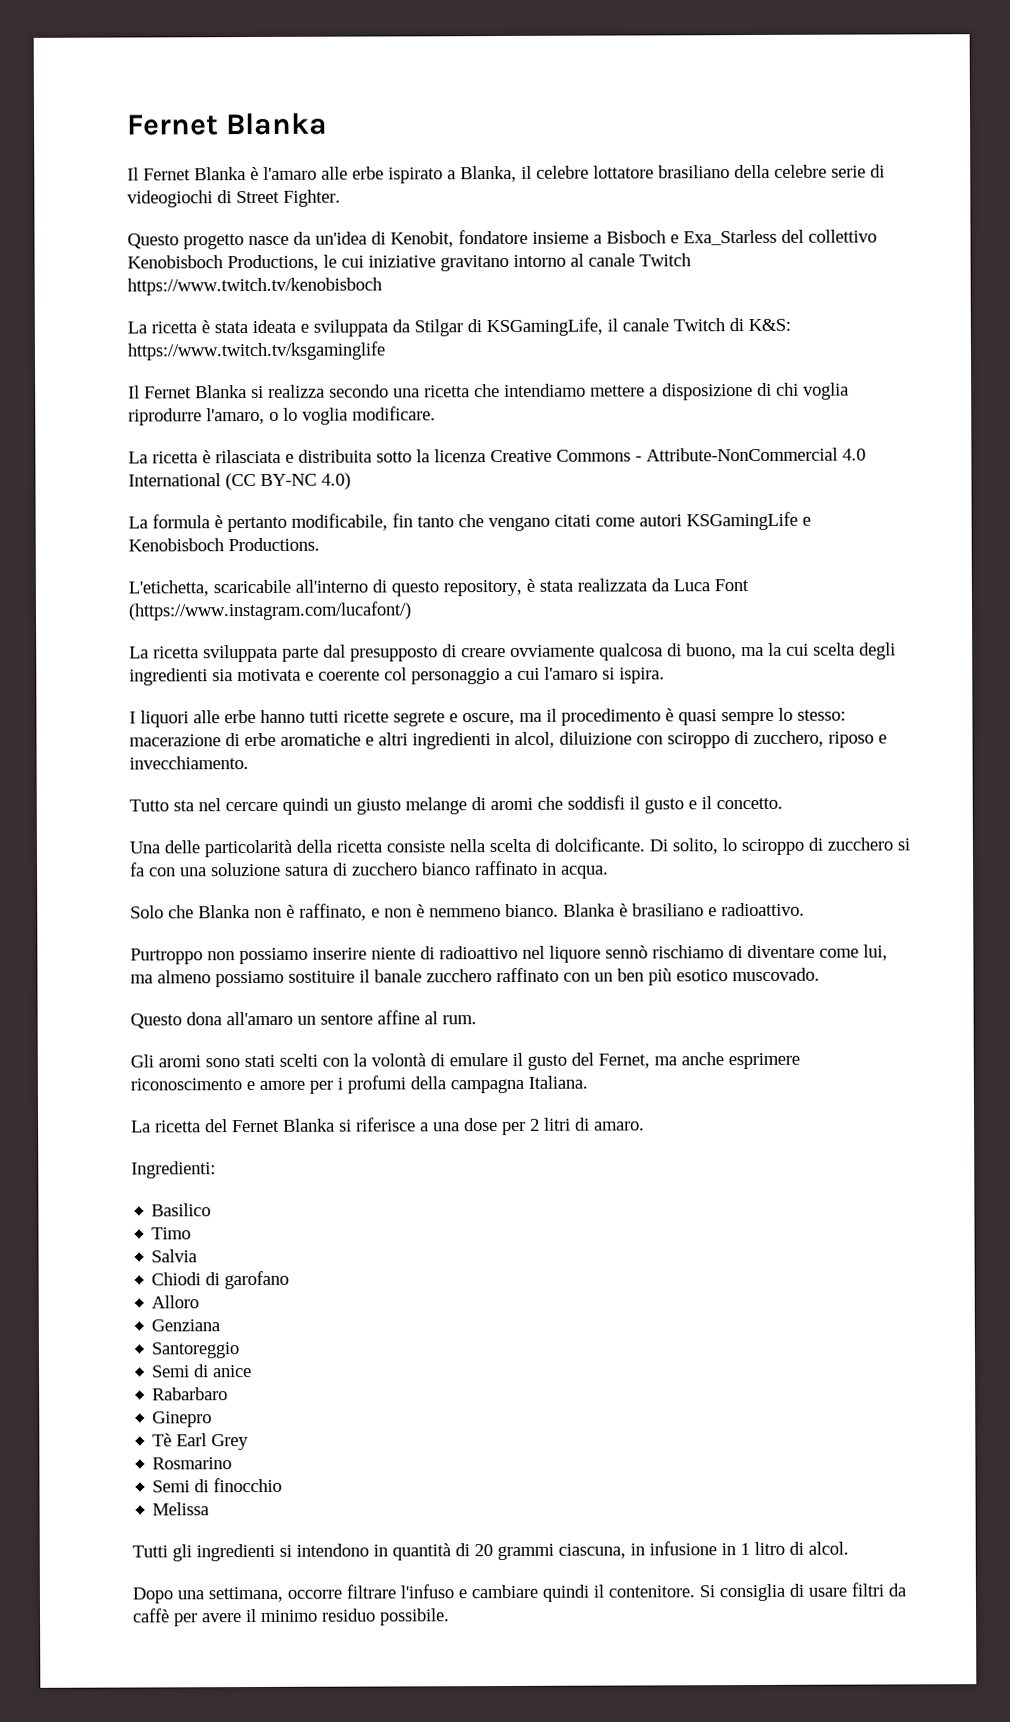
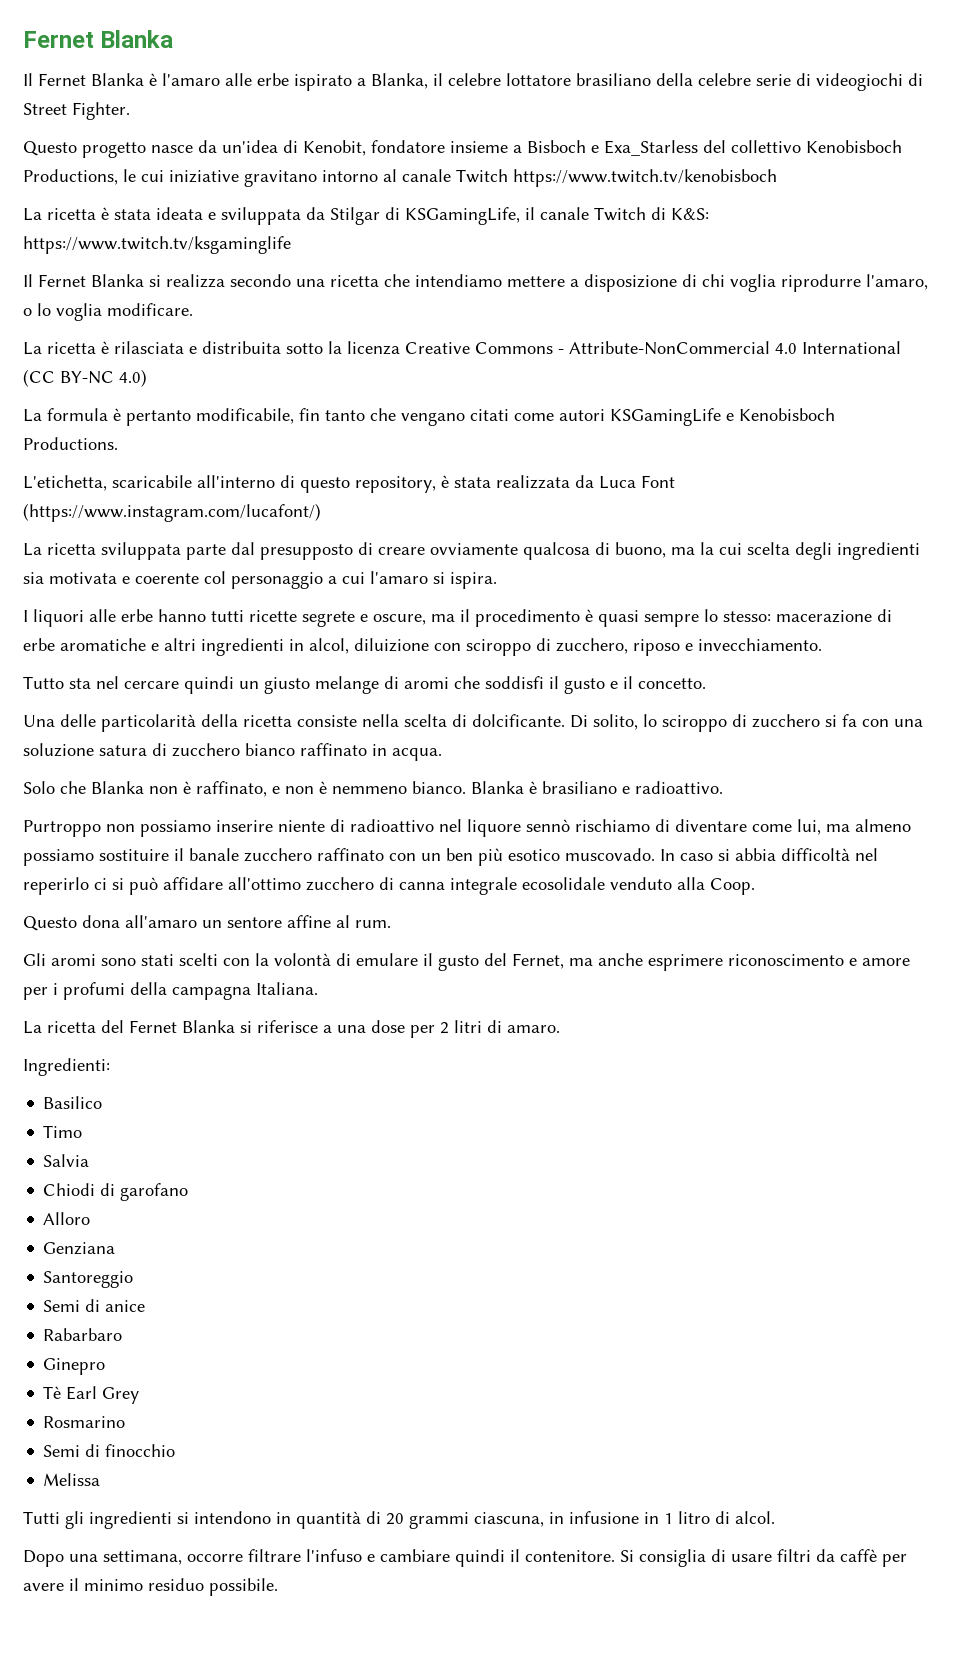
+ In caso si abbia difficoltà nel reperirlo ci si può affidare all'ottimo zucchero di canna integrale ecosolidale venduto alla Coop.

